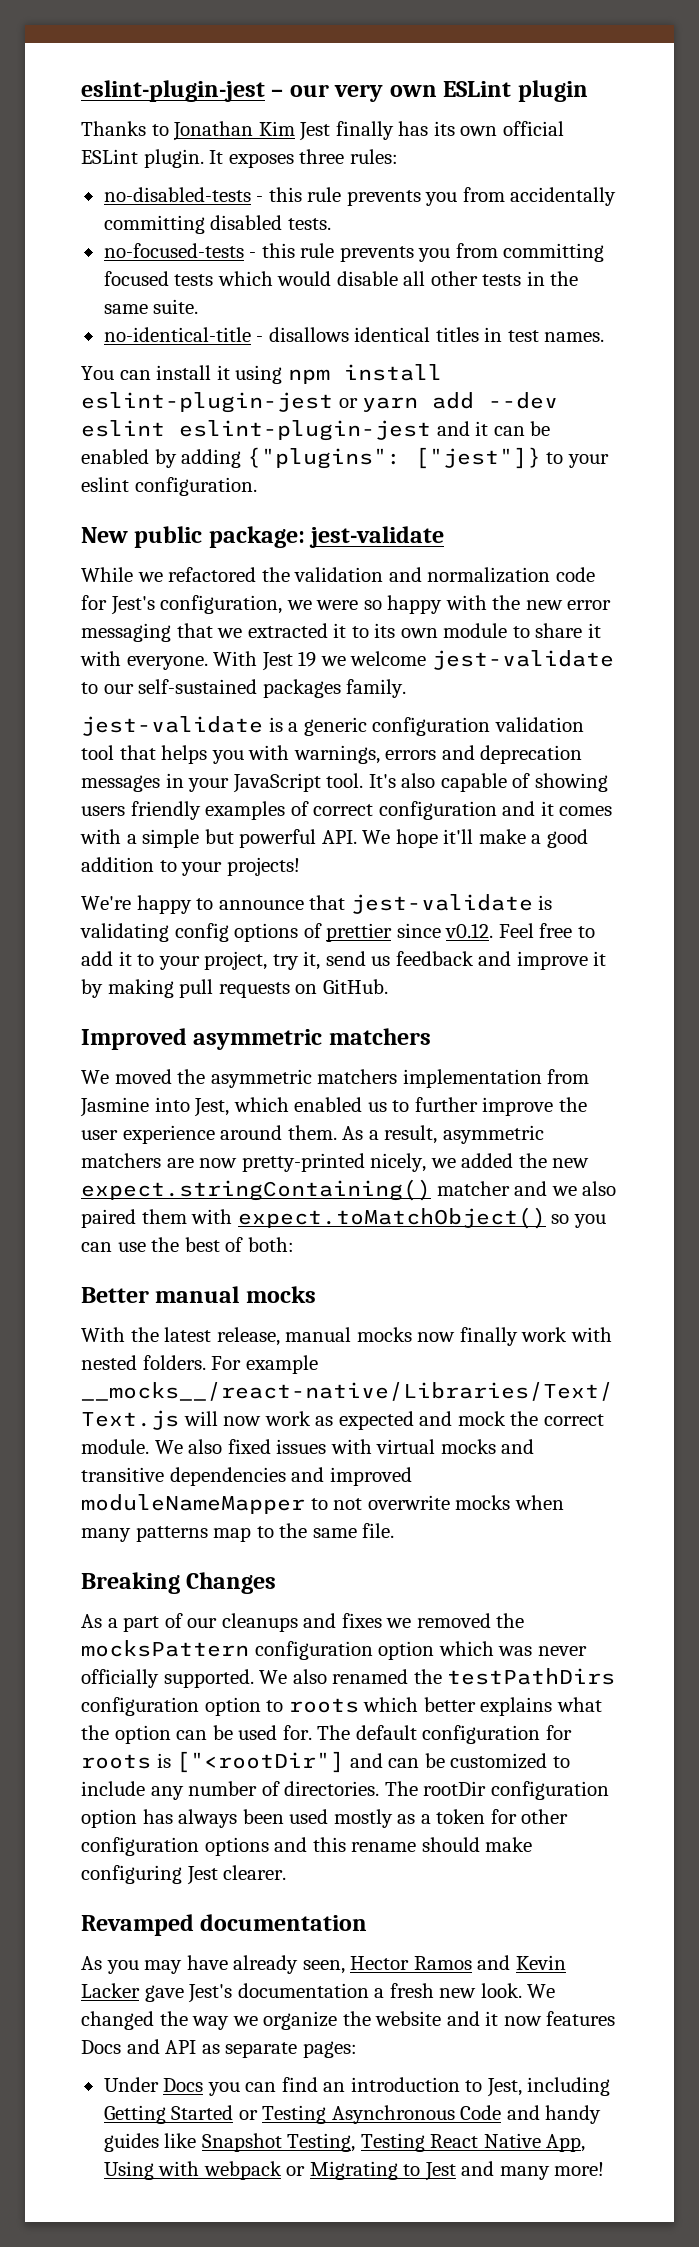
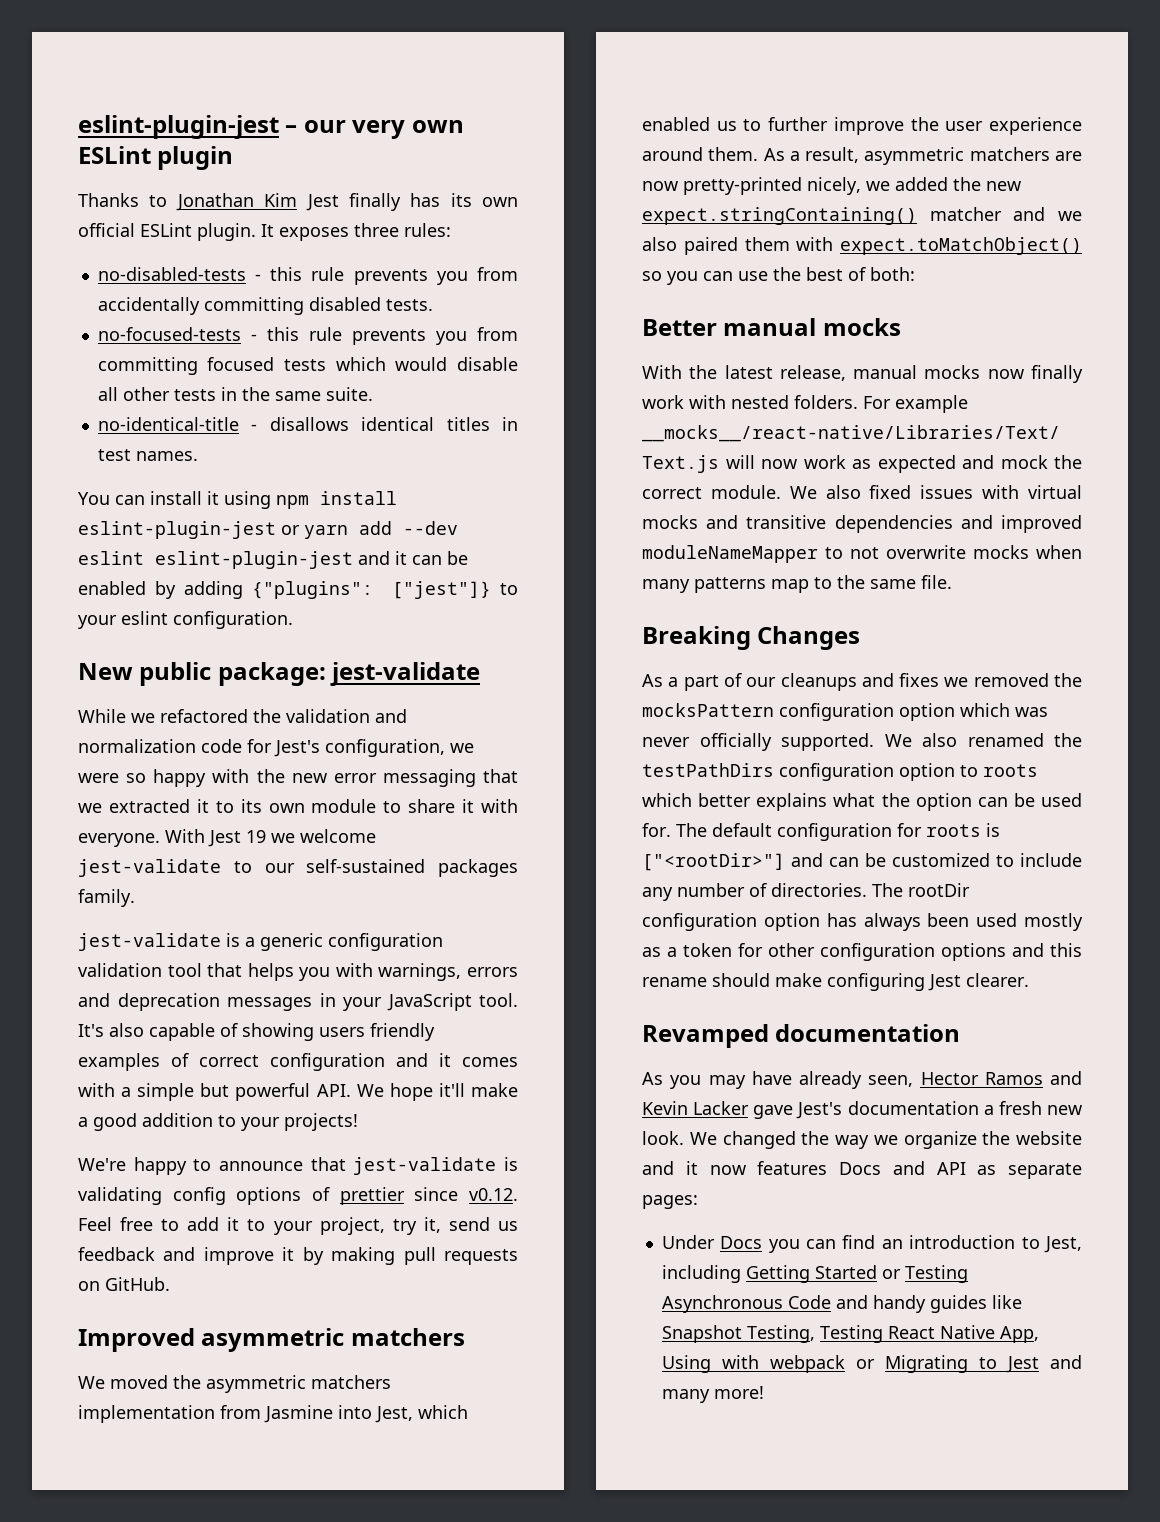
- The default configuration for roots is ["<rootDir"] and can be customized to include any number of directories.
+ The default configuration for roots is ["<rootDir>"] and can be customized to include any number of directories.

